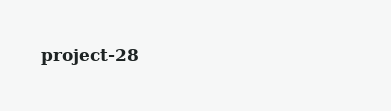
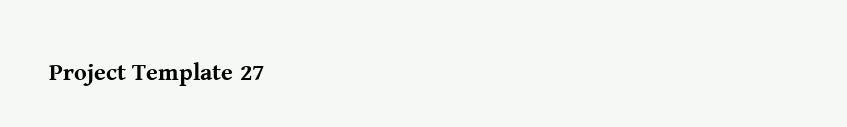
- project-28
+ Project Template 27

